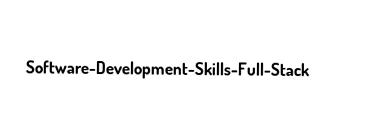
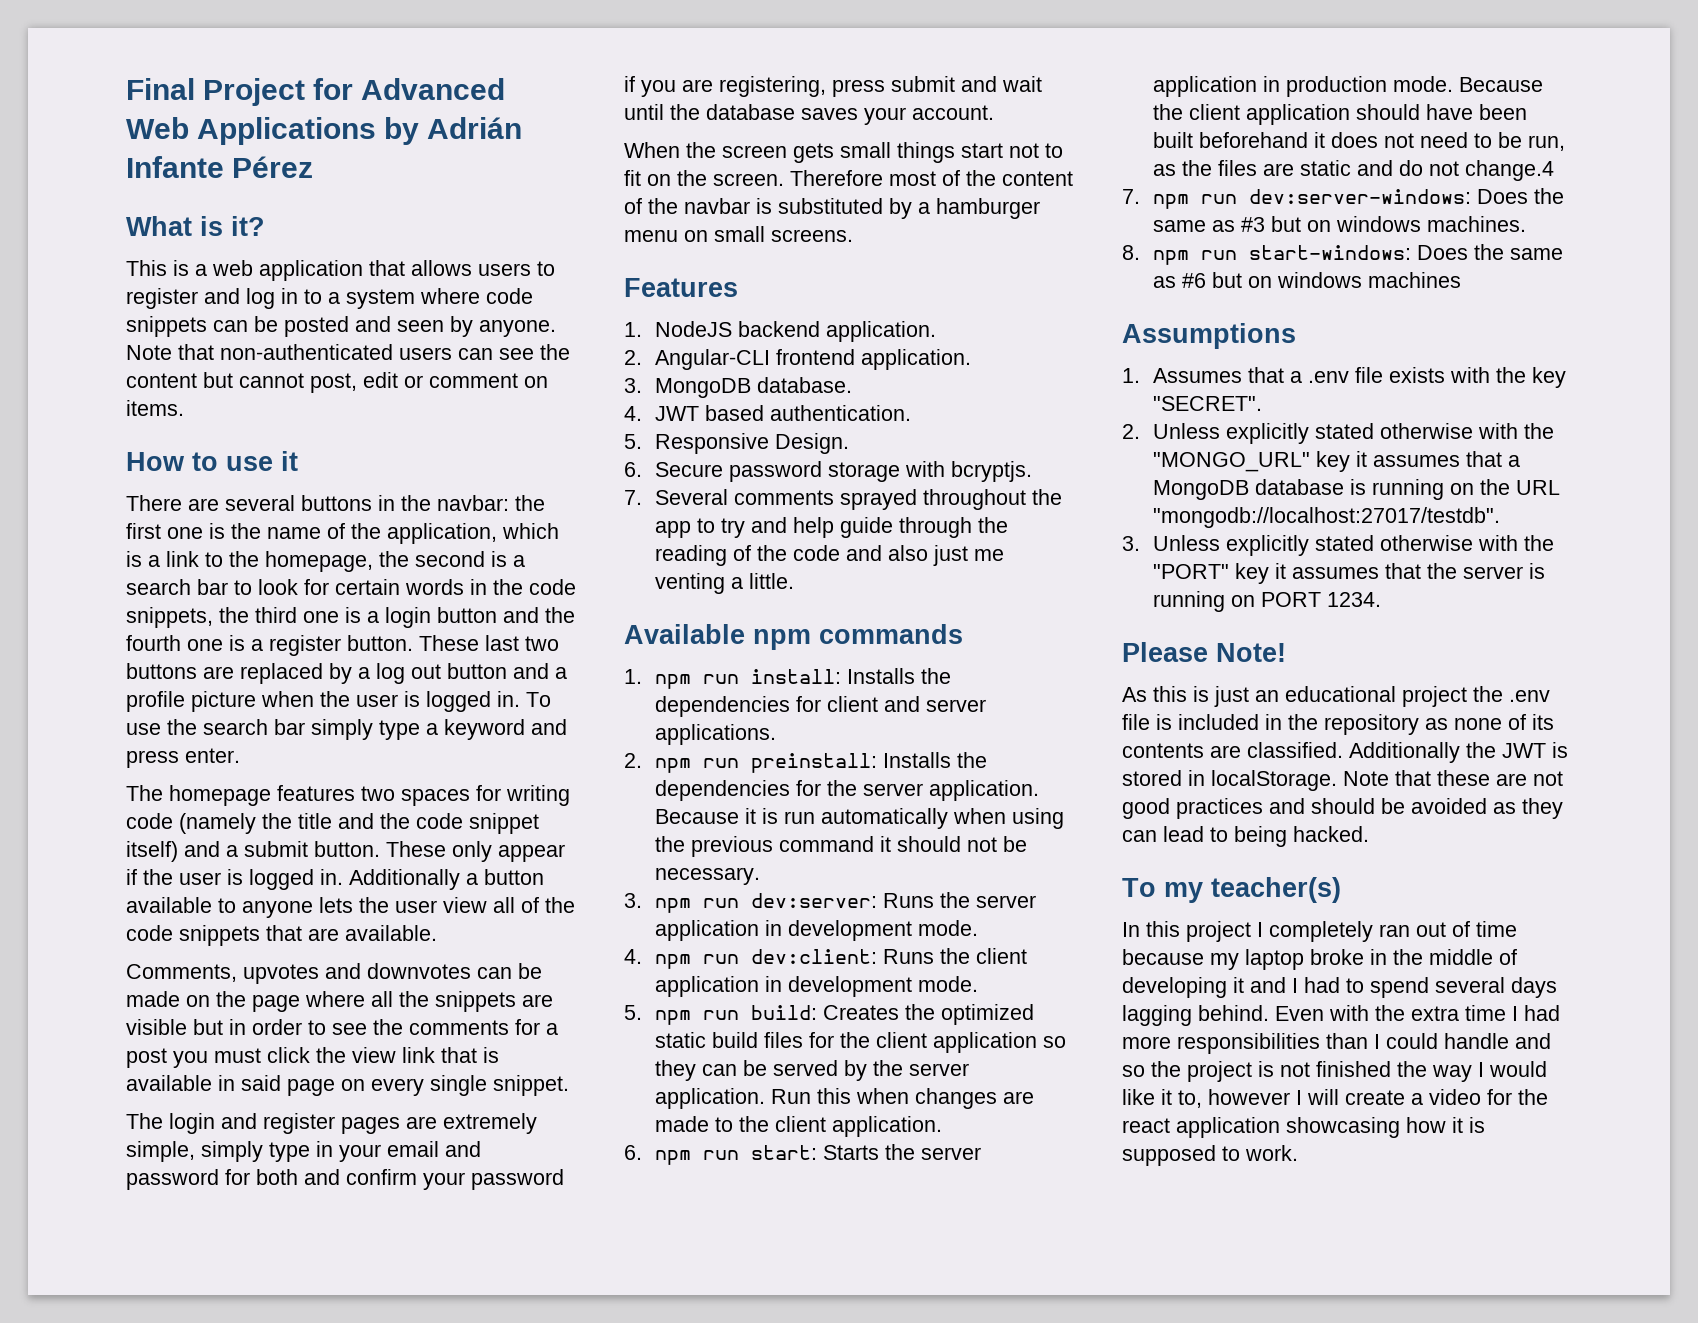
- Software-Development-Skills-Full-Stack
+ Final Project for Advanced Web Applications by Adrián Infante Pérez
+ What is it?
+ This is a web application that allows users to register and log in to a system where code snippets can be posted and seen by anyone. Note that non-authenticated users can see the content but cannot post, edit or comment on items.
+ How to use it
+ There are several buttons in the navbar: the first one is the name of the application, which is a link to the homepage, the second is a search bar to look for certain words in the code snippets, the third one is a login button and the fourth one is a register button. These last two buttons are replaced by a log out button and a profile picture when the user is logged in. To use the search bar simply type a keyword and press enter.
+ The homepage features two spaces for writing code (namely the title and the code snippet itself) and a submit button. These only appear if the user is logged in. Additionally a button available to anyone lets the user view all of the code snippets that are available.
+ Comments, upvotes and downvotes can be made on the page where all the snippets are visible but in order to see the comments for a post you must click the view link that is available in said page on every single snippet.
+ The login and register pages are extremely simple, simply type in your email and password for both and confirm your password if you are registering, press submit and wait until the database saves your account.
+ When the screen gets small things start not to fit on the screen. Therefore most of the content of the navbar is substituted by a hamburger menu on small screens.
+ Features
+ 1. NodeJS backend application.
+ 2. Angular-CLI frontend application.
+ 3. MongoDB database.
+ 4. JWT based authentication.
+ 5. Responsive Design.
+ 6. Secure password storage with bcryptjs.
+ 7. Several comments sprayed throughout the app to try and help guide through the reading of the code and also just me venting a little.
+ Available npm commands
+ 1. npm run install: Installs the dependencies for client and server applications.
+ 2. npm run preinstall: Installs the dependencies for the server application. Because it is run automatically when using the previous command it should not be necessary.
+ 3. npm run dev:server: Runs the server application in development mode.
+ 4. npm run dev:client: Runs the client application in development mode.
+ 5. npm run build: Creates the optimized static build files for the client application so they can be served by the server application. Run this when changes are made to the client application.
+ 6. npm run start: Starts the server application in production mode. Because the client application should have been built beforehand it does not need to be run, as the files are static and do not change.4
+ 7. npm run dev:server-windows: Does the same as #3 but on windows machines.
+ 8. npm run start-windows: Does the same as #6 but on windows machines
+ Assumptions
+ 1. Assumes that a .env file exists with the key "SECRET".
+ 2. Unless explicitly stated otherwise with the "MONGO_URL" key it assumes that a MongoDB database is running on the URL "mongodb://localhost:27017/testdb".
+ 3. Unless explicitly stated otherwise with the "PORT" key it assumes that the server is running on PORT 1234.
+ Please Note!
+ As this is just an educational project the .env file is included in the repository as none of its contents are classified. Additionally the JWT is stored in localStorage. Note that these are not good practices and should be avoided as they can lead to being hacked.
+ To my teacher(s)
+ In this project I completely ran out of time because my laptop broke in the middle of developing it and I had to spend several days lagging behind. Even with the extra time I had more responsibilities than I could handle and so the project is not finished the way I would like it to, however I will create a video for the react application showcasing how it is supposed to work.

